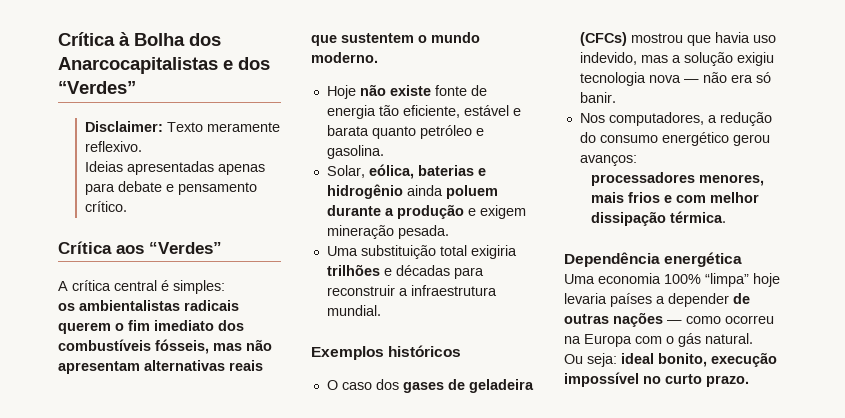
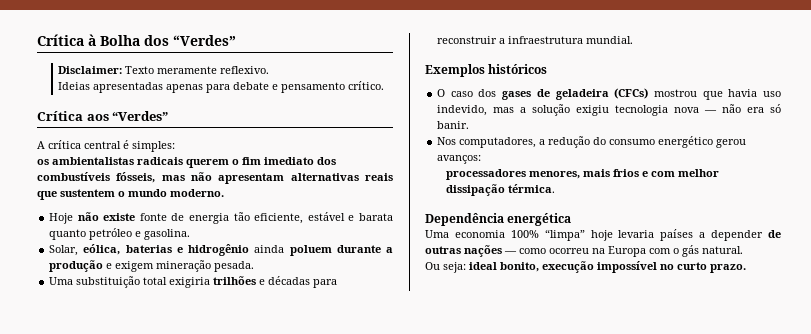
- Crítica à Bolha dos Anarcocapitalistas e dos “Verdes”
+ Crítica à Bolha dos “Verdes”

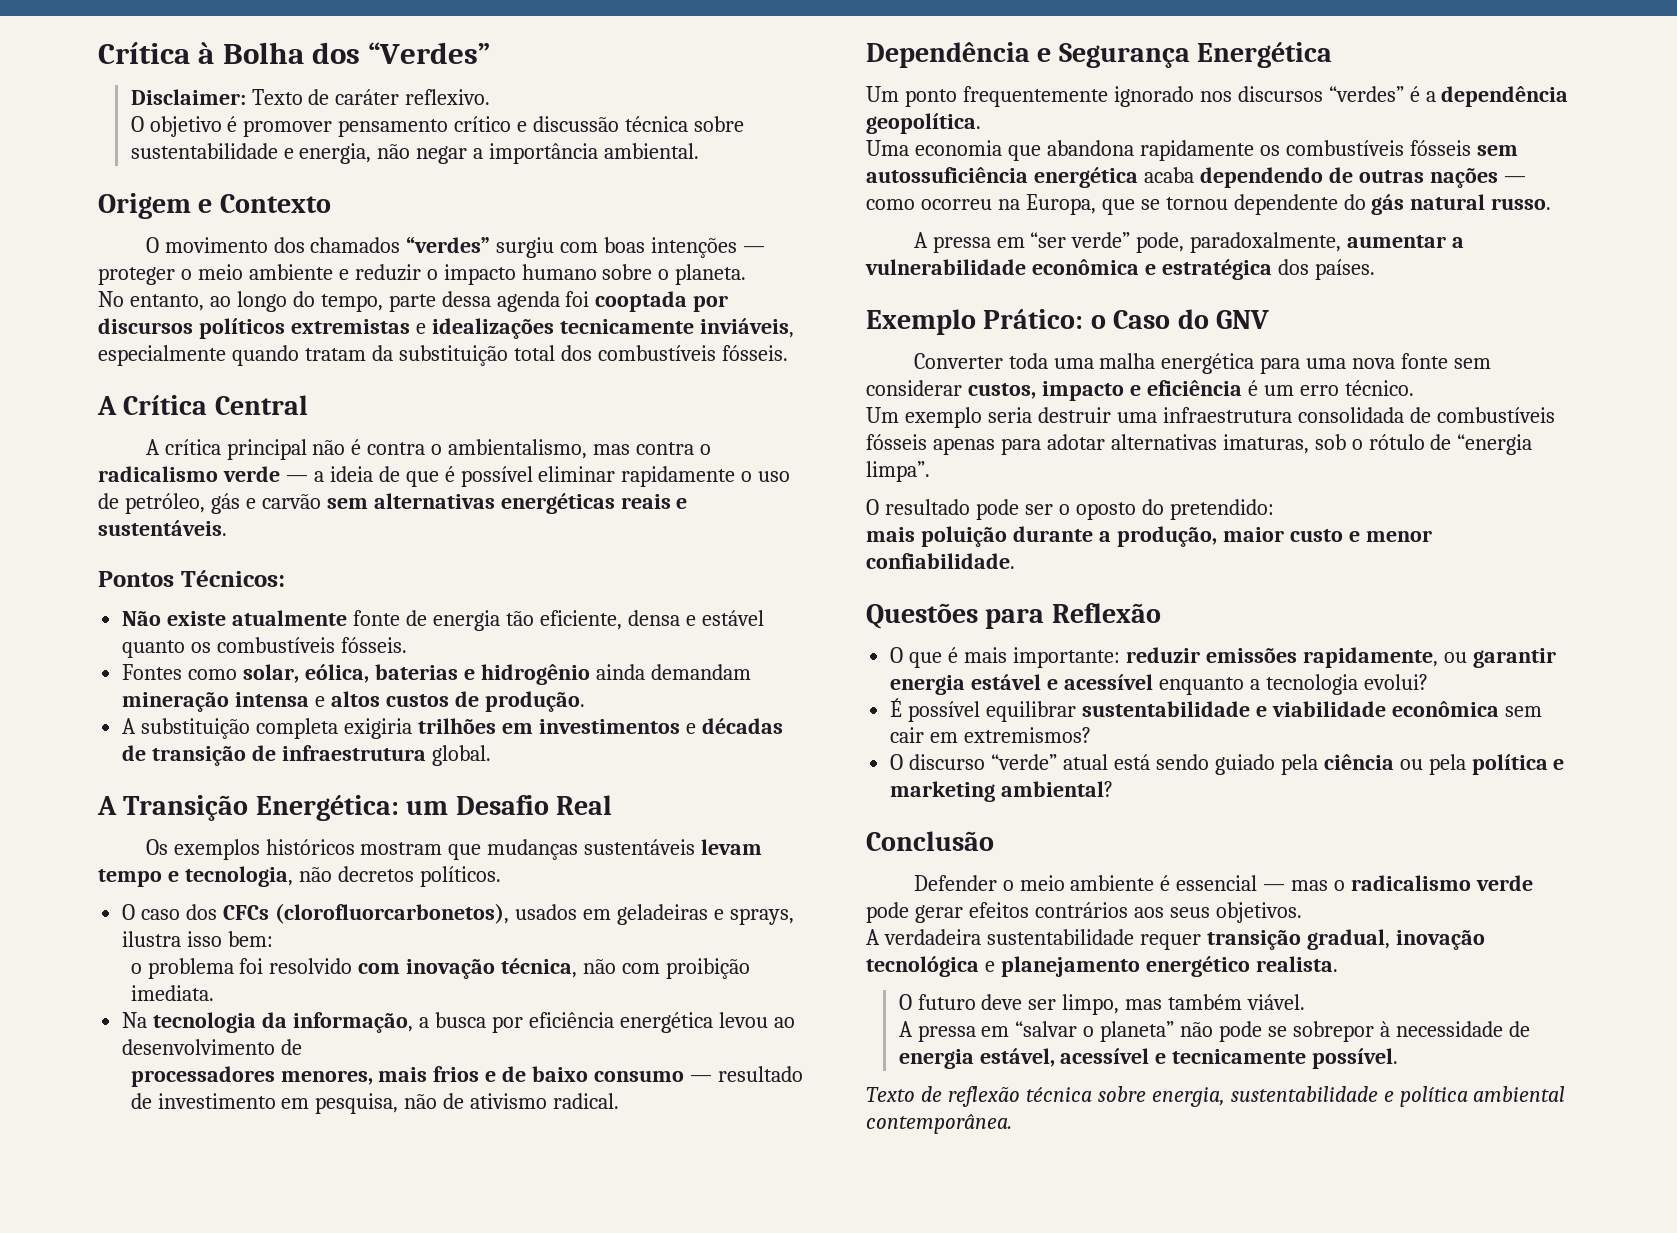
- Disclaimer: Texto meramente reflexivo.
+ Disclaimer: Texto de caráter reflexivo.
- Ideias apresentadas apenas para debate e pensamento crítico.
- Crítica aos “Verdes”
- A crítica central é simples:
- os ambientalistas radicais querem o fim imediato dos combustíveis fósseis, mas não apresentam alternativas reais que sustentem o mundo moderno.
- Hoje não existe fonte de energia tão eficiente, estável e barata quanto petróleo e gasolina.
- Solar, eólica, baterias e hidrogênio ainda poluem durante a produção e exigem mineração pesada.
- Uma substituição total exigiria trilhões e décadas para reconstruir a infraestrutura mundial.
- Exemplos históricos
- O caso dos gases de geladeira (CFCs) mostrou que havia uso indevido, mas a solução exigiu tecnologia nova — não era só banir.
- Nos computadores, a redução do consumo energético gerou avanços:
+ O objetivo é promover pensamento crítico e discussão técnica sobre sustentabilidade e energia, não negar a importância ambiental.
+ Origem e Contexto
+ O movimento dos chamados “verdes” surgiu com boas intenções — proteger o meio ambiente e reduzir o impacto humano sobre o planeta.
+ No entanto, ao longo do tempo, parte dessa agenda foi cooptada por discursos políticos extremistas e idealizações tecnicamente inviáveis, especialmente quando tratam da substituição total dos combustíveis fósseis.
+ A Crítica Central
+ A crítica principal não é contra o ambientalismo, mas contra o radicalismo verde — a ideia de que é possível eliminar rapidamente o uso de petróleo, gás e carvão sem alternativas energéticas reais e sustentáveis.
+ Pontos Técnicos:
+ Não existe atualmente fonte de energia tão eficiente, densa e estável quanto os combustíveis fósseis.
+ Fontes como solar, eólica, baterias e hidrogênio ainda demandam mineração intensa e altos custos de produção.
+ A substituição completa exigiria trilhões em investimentos e décadas de transição de infraestrutura global.
+ A Transição Energética: um Desafio Real
+ Os exemplos históricos mostram que mudanças sustentáveis levam tempo e tecnologia, não decretos políticos.
+ O caso dos CFCs (clorofluorcarbonetos), usados em geladeiras e sprays, ilustra isso bem:
+ o problema foi resolvido com inovação técnica, não com proibição imediata.
+ Na tecnologia da informação, a busca por eficiência energética levou ao desenvolvimento de
- processadores menores, mais frios e com melhor dissipação térmica.
- Dependência energética
- Uma economia 100% “limpa” hoje levaria países a depender de outras nações — como ocorreu na Europa com o gás natural.
- Ou seja: ideal bonito, execução impossível no curto prazo.
+ processadores menores, mais frios e de baixo consumo — resultado de investimento em pesquisa, não de ativismo radical.
+ Dependência e Segurança Energética
+ Um ponto frequentemente ignorado nos discursos “verdes” é a dependência geopolítica.
+ Uma economia que abandona rapidamente os combustíveis fósseis sem autossuficiência energética acaba dependendo de outras nações — como ocorreu na Europa, que se tornou dependente do gás natural russo.
+ A pressa em “ser verde” pode, paradoxalmente, aumentar a vulnerabilidade econômica e estratégica dos países.
+ Exemplo Prático: o Caso do GNV
+ Converter toda uma malha energética para uma nova fonte sem considerar custos, impacto e eficiência é um erro técnico.
+ Um exemplo seria destruir uma infraestrutura consolidada de combustíveis fósseis apenas para adotar alternativas imaturas, sob o rótulo de “energia limpa”.
+ O resultado pode ser o oposto do pretendido:
+ mais poluição durante a produção, maior custo e menor confiabilidade.
+ Questões para Reflexão
+ O que é mais importante: reduzir emissões rapidamente, ou garantir energia estável e acessível enquanto a tecnologia evolui?
+ É possível equilibrar sustentabilidade e viabilidade econômica sem cair em extremismos?
+ O discurso “verde” atual está sendo guiado pela ciência ou pela política e marketing ambiental?
+ Conclusão
+ Defender o meio ambiente é essencial — mas o radicalismo verde pode gerar efeitos contrários aos seus objetivos.
+ A verdadeira sustentabilidade requer transição gradual, inovação tecnológica e planejamento energético realista.
+ O futuro deve ser limpo, mas também viável.
+ A pressa em “salvar o planeta” não pode se sobrepor à necessidade de energia estável, acessível e tecnicamente possível.
+ Texto de reflexão técnica sobre energia, sustentabilidade e política ambiental contemporânea.

